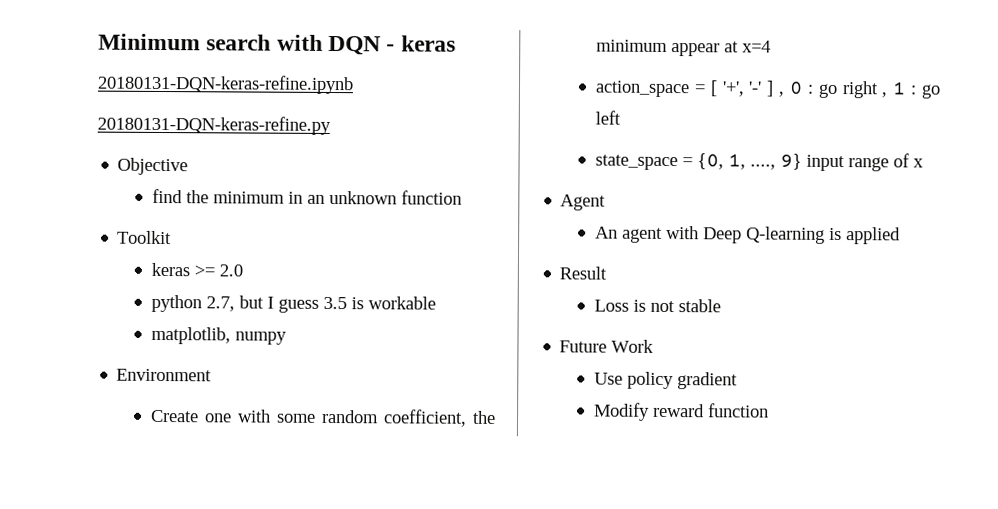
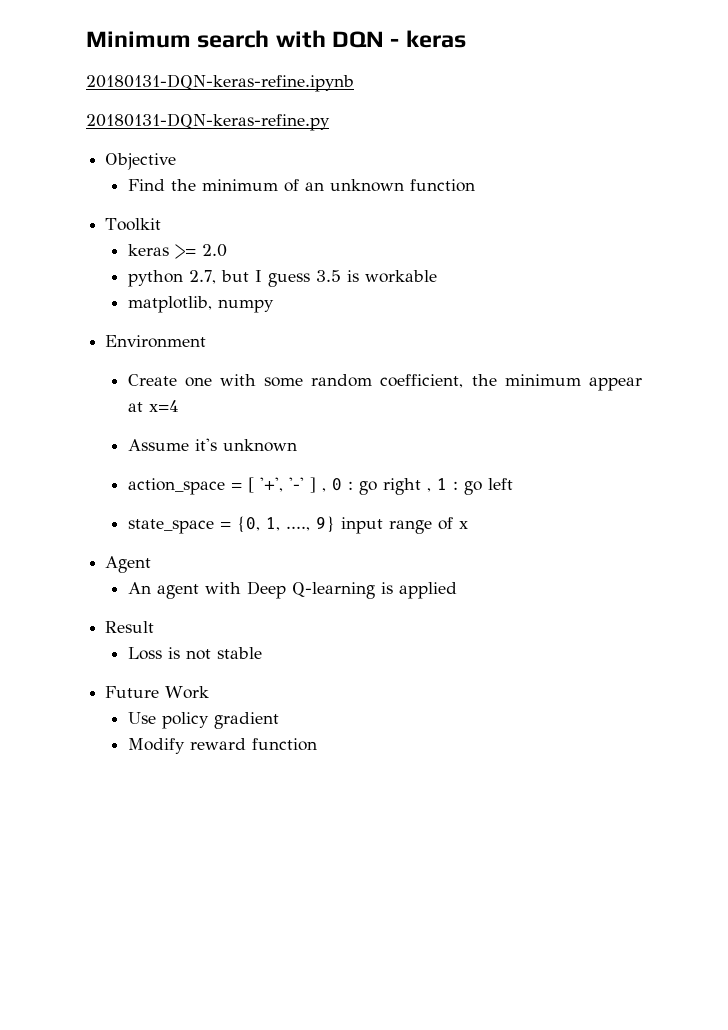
- find the minimum in an unknown function
+ Find the minimum of an unknown function
+ Assume it's unknown

